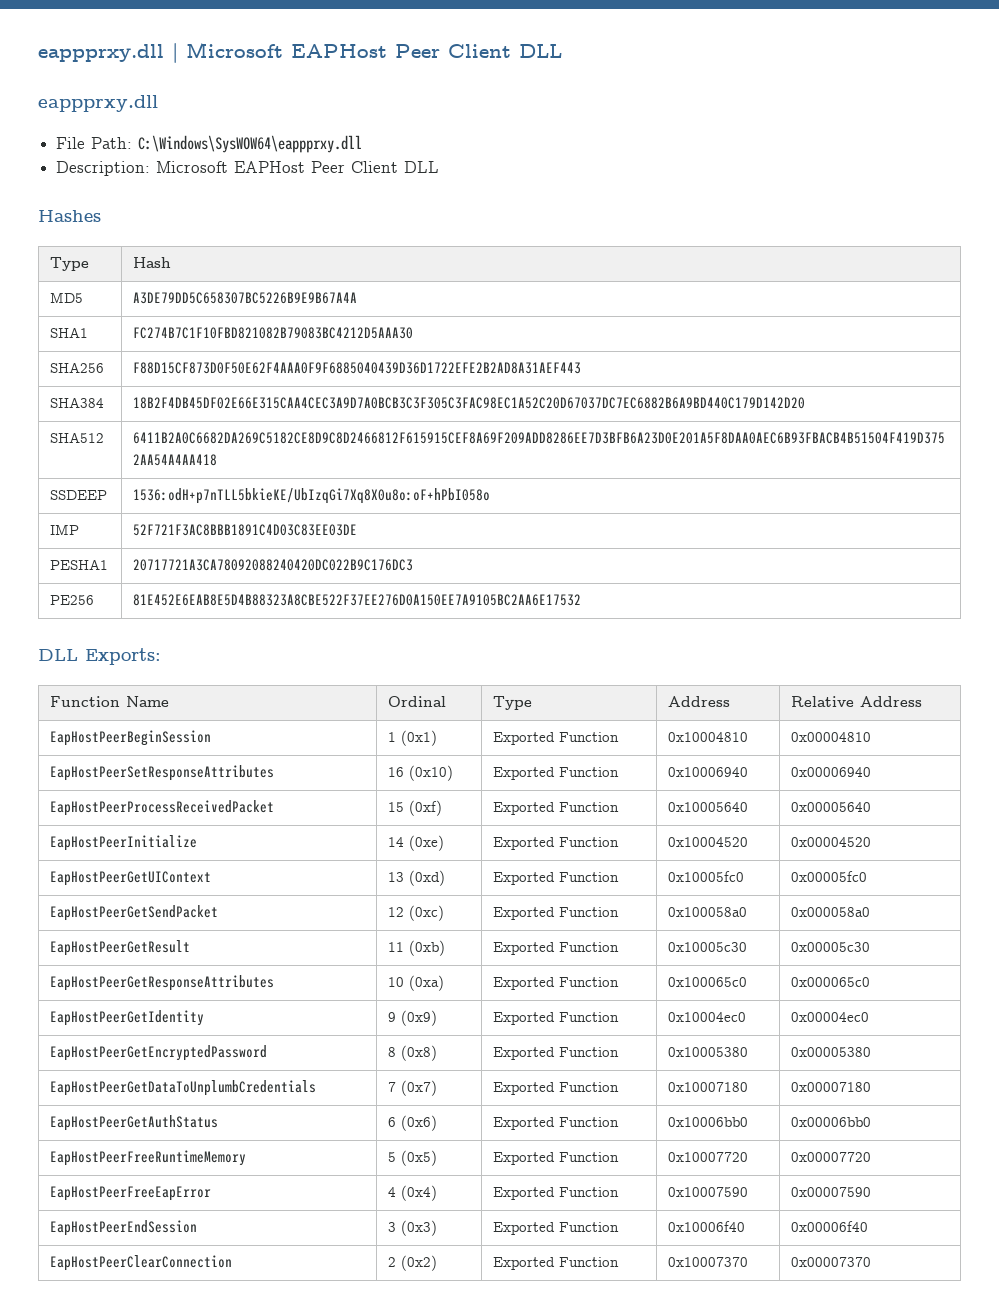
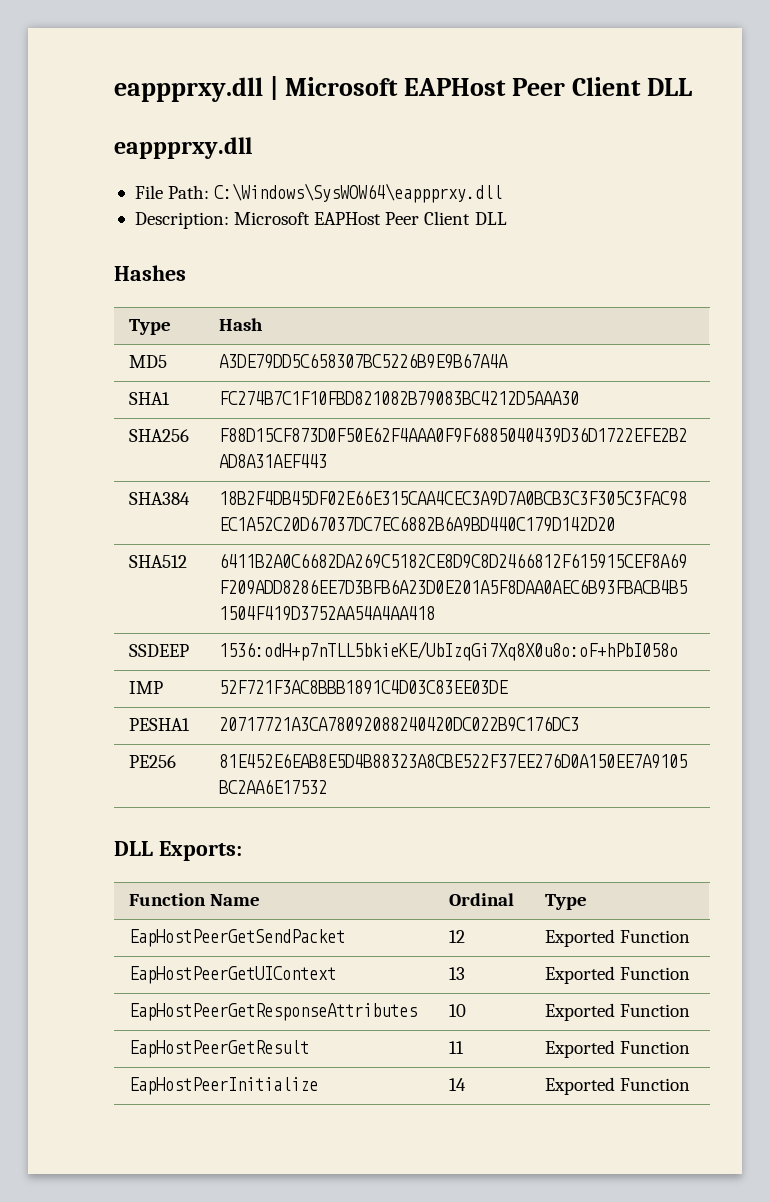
- Function Name | Ordinal | Type | Address | Relative Address
- EapHostPeerBeginSession | 1 (0x1) | Exported Function | 0x10004810 | 0x00004810
- EapHostPeerSetResponseAttributes | 16 (0x10) | Exported Function | 0x10006940 | 0x00006940
- EapHostPeerProcessReceivedPacket | 15 (0xf) | Exported Function | 0x10005640 | 0x00005640
+ Function Name | Ordinal | Type
+ EapHostPeerGetSendPacket | 12 | Exported Function
+ EapHostPeerGetUIContext | 13 | Exported Function
+ EapHostPeerGetResponseAttributes | 10 | Exported Function
+ EapHostPeerGetResult | 11 | Exported Function
- EapHostPeerInitialize | 14 (0xe) | Exported Function | 0x10004520 | 0x00004520
- EapHostPeerGetUIContext | 13 (0xd) | Exported Function | 0x10005fc0 | 0x00005fc0
- EapHostPeerGetSendPacket | 12 (0xc) | Exported Function | 0x100058a0 | 0x000058a0
- EapHostPeerGetResult | 11 (0xb) | Exported Function | 0x10005c30 | 0x00005c30
- EapHostPeerGetResponseAttributes | 10 (0xa) | Exported Function | 0x100065c0 | 0x000065c0
- EapHostPeerGetIdentity | 9 (0x9) | Exported Function | 0x10004ec0 | 0x00004ec0
- EapHostPeerGetEncryptedPassword | 8 (0x8) | Exported Function | 0x10005380 | 0x00005380
- EapHostPeerGetDataToUnplumbCredentials | 7 (0x7) | Exported Function | 0x10007180 | 0x00007180
- EapHostPeerGetAuthStatus | 6 (0x6) | Exported Function | 0x10006bb0 | 0x00006bb0
- EapHostPeerFreeRuntimeMemory | 5 (0x5) | Exported Function | 0x10007720 | 0x00007720
- EapHostPeerFreeEapError | 4 (0x4) | Exported Function | 0x10007590 | 0x00007590
- EapHostPeerEndSession | 3 (0x3) | Exported Function | 0x10006f40 | 0x00006f40
- EapHostPeerClearConnection | 2 (0x2) | Exported Function | 0x10007370 | 0x00007370
+ EapHostPeerInitialize | 14 | Exported Function

